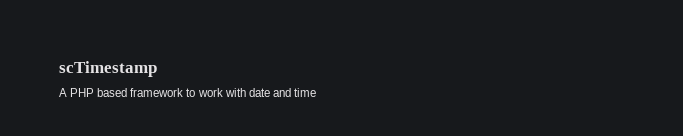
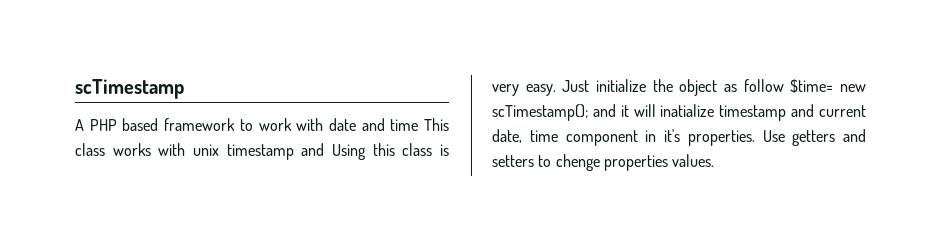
- A PHP based framework to work with date and time
+ A PHP based framework to work with date and time This class works with unix timestamp and Using this class is very easy. Just initialize the object as follow $time= new scTimestamp(); and it will inatialize timestamp and current date, time component in it's properties. Use getters and setters to chenge properties values.

